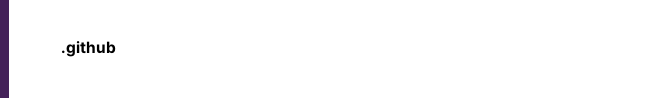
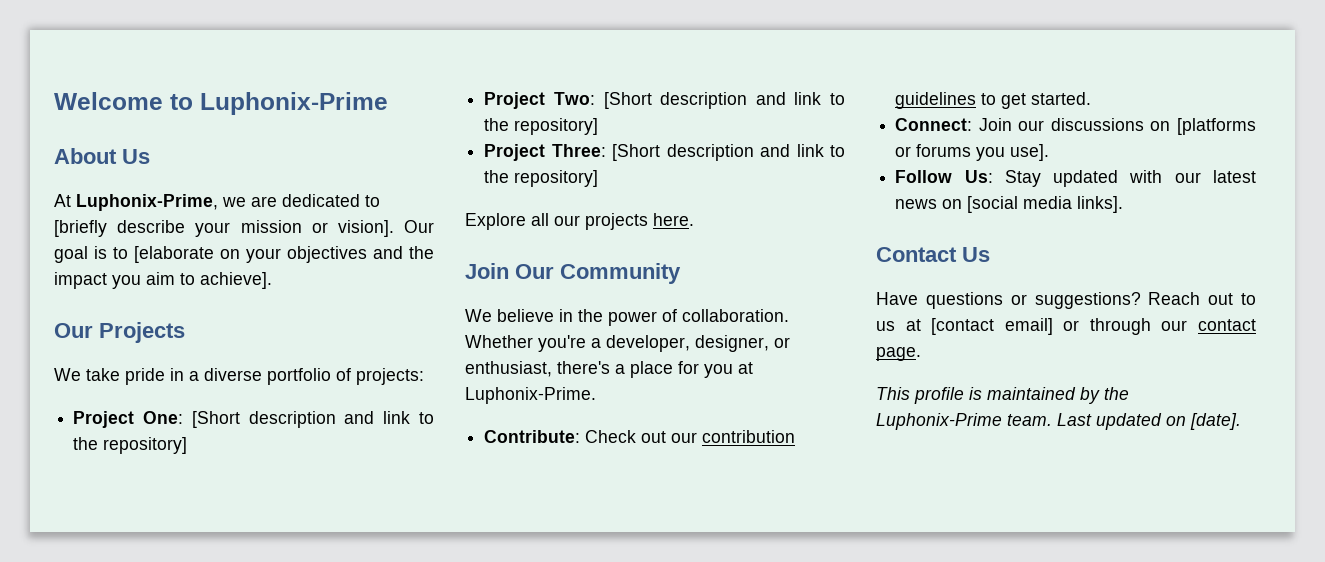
- .github
+ Welcome to Luphonix-Prime
+ About Us
+ At Luphonix-Prime, we are dedicated to [briefly describe your mission or vision]. Our goal is to [elaborate on your objectives and the impact you aim to achieve].
+ Our Projects
+ We take pride in a diverse portfolio of projects:
+ Project One: [Short description and link to the repository]
+ Project Two: [Short description and link to the repository]
+ Project Three: [Short description and link to the repository]
+ Explore all our projects here.
+ Join Our Community
+ We believe in the power of collaboration. Whether you're a developer, designer, or enthusiast, there's a place for you at Luphonix-Prime.
+ Contribute: Check out our contribution guidelines to get started.
+ Connect: Join our discussions on [platforms or forums you use].
+ Follow Us: Stay updated with our latest news on [social media links].
+ Contact Us
+ Have questions or suggestions? Reach out to us at [contact email] or through our contact page.
+ This profile is maintained by the Luphonix-Prime team. Last updated on [date].

